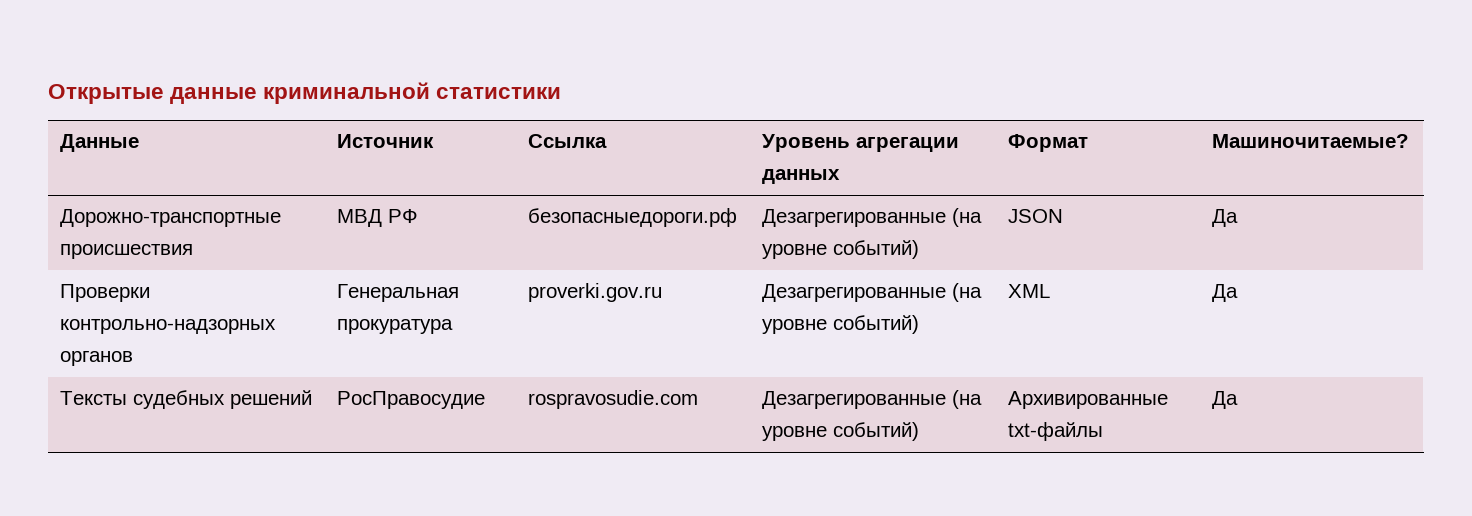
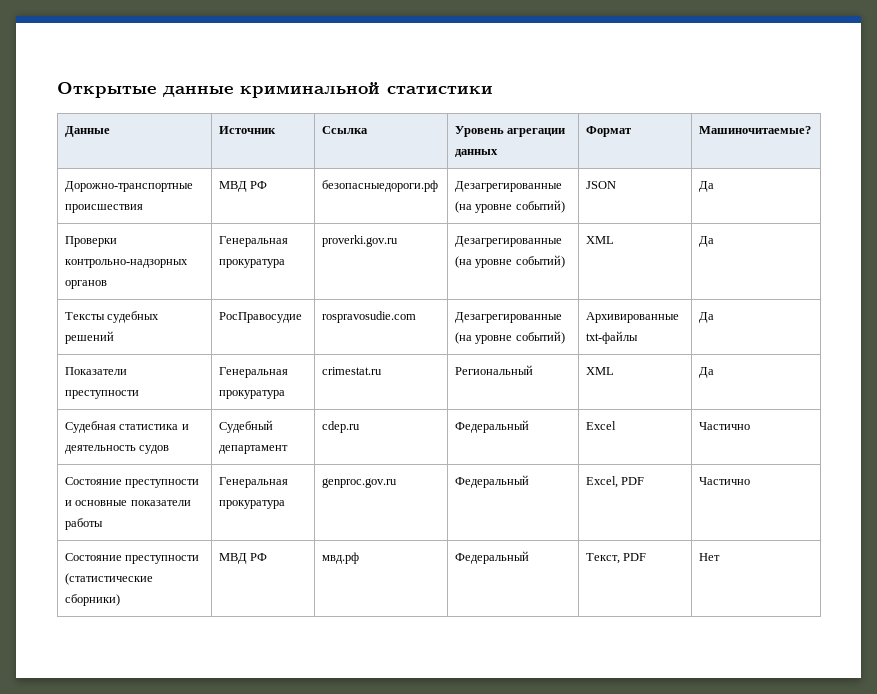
+ Показатели преступности | Генеральная прокуратура | crimestat.ru | Региональный | XML | Да
+ Судебная статистика и деятельность судов | Судебный департамент | cdep.ru | Федеральный | Excel | Частично
+ Состояние преступности и основные показатели работы | Генеральная прокуратура | genproc.gov.ru | Федеральный | Excel, PDF | Частично
+ Состояние преступности (статистические сборники) | МВД РФ | мвд.рф | Федеральный | Текст, PDF | Нет

